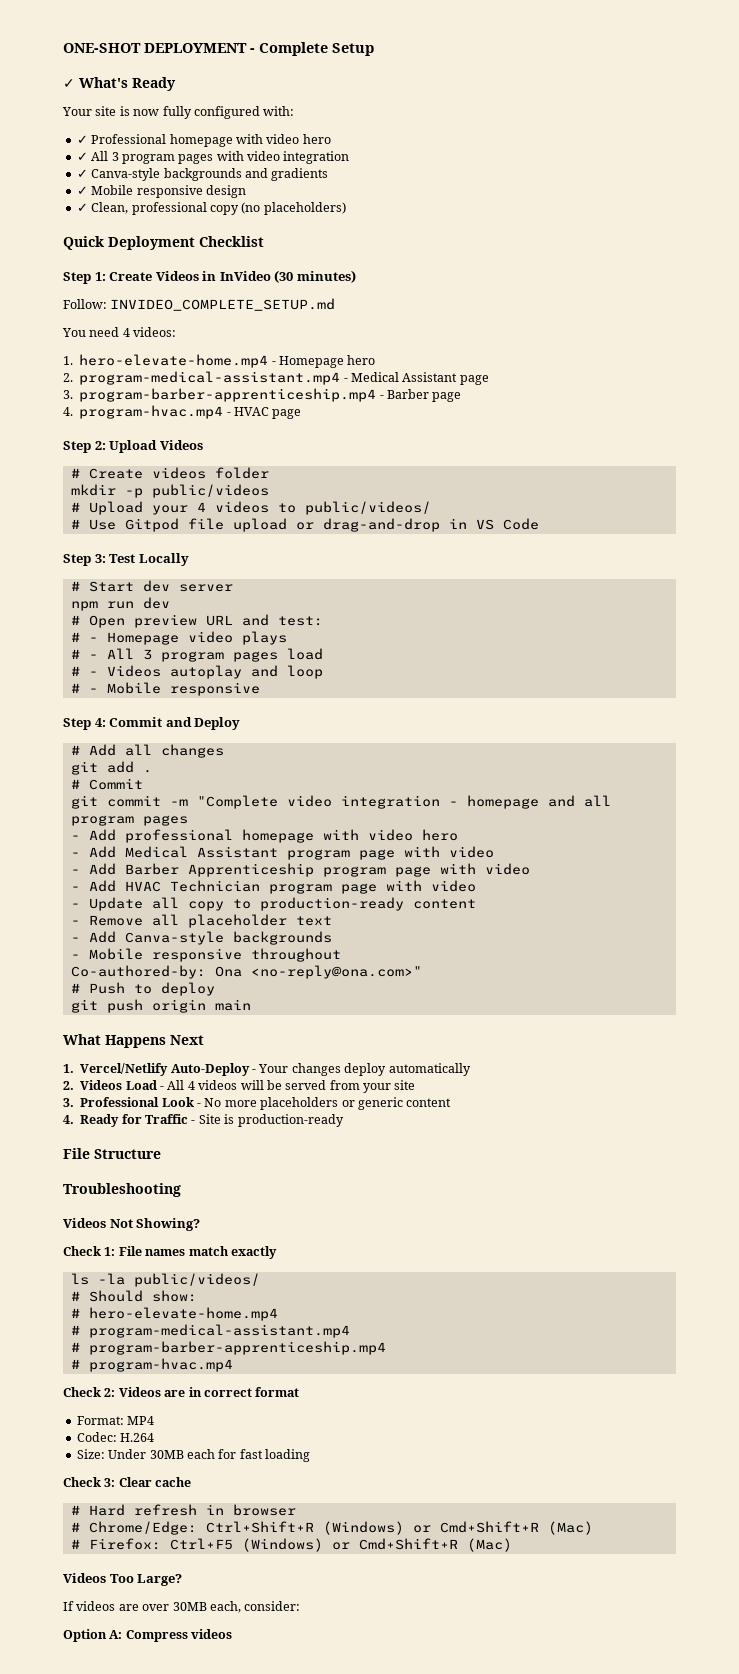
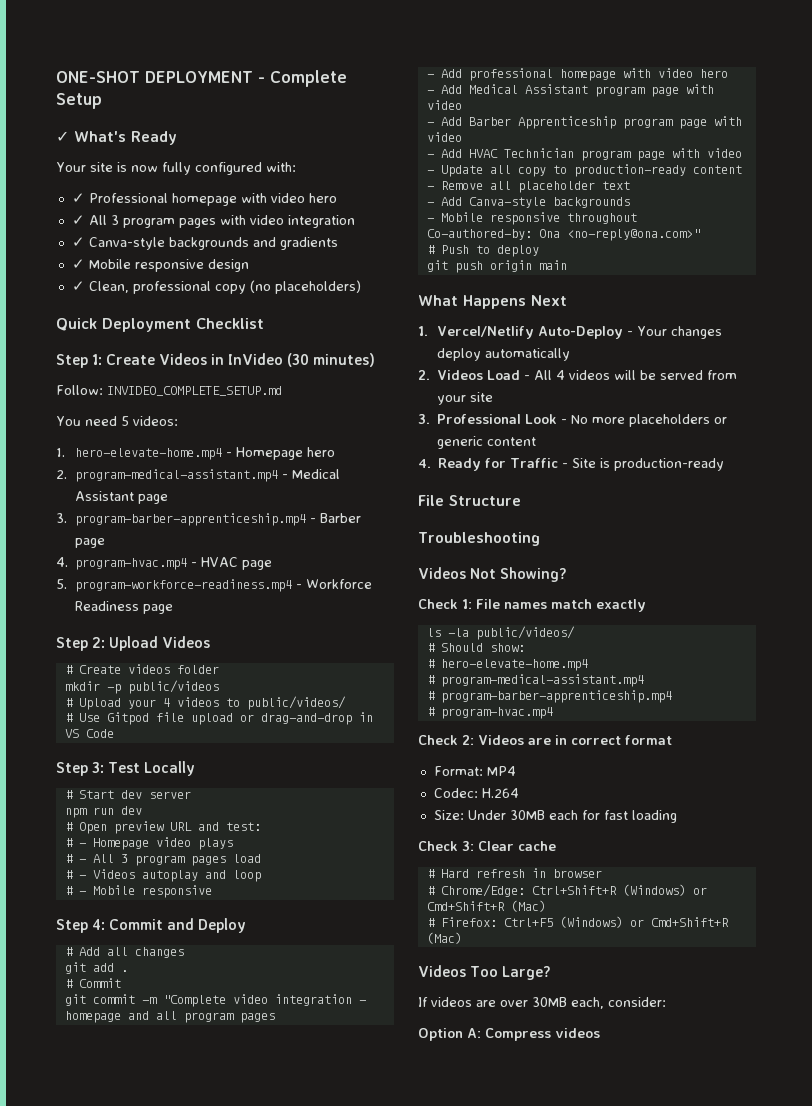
- You need 4 videos:
+ You need 5 videos:
+ 5. program-workforce-readiness.mp4 - Workforce Readiness page

